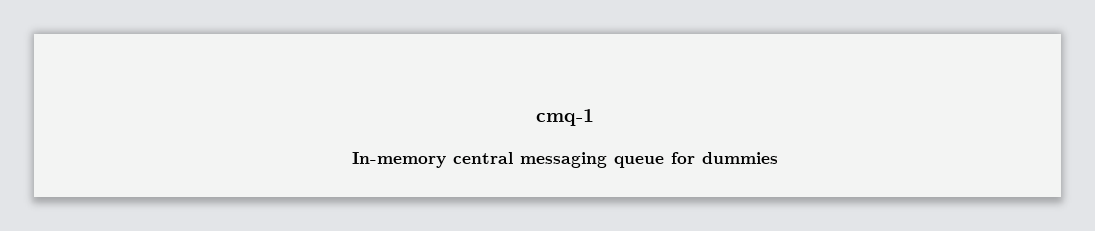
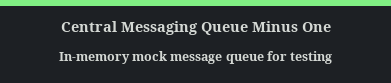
- cmq-1
+ Central Messaging Queue Minus One
- In-memory central messaging queue for dummies
+ In-memory mock message queue for testing

